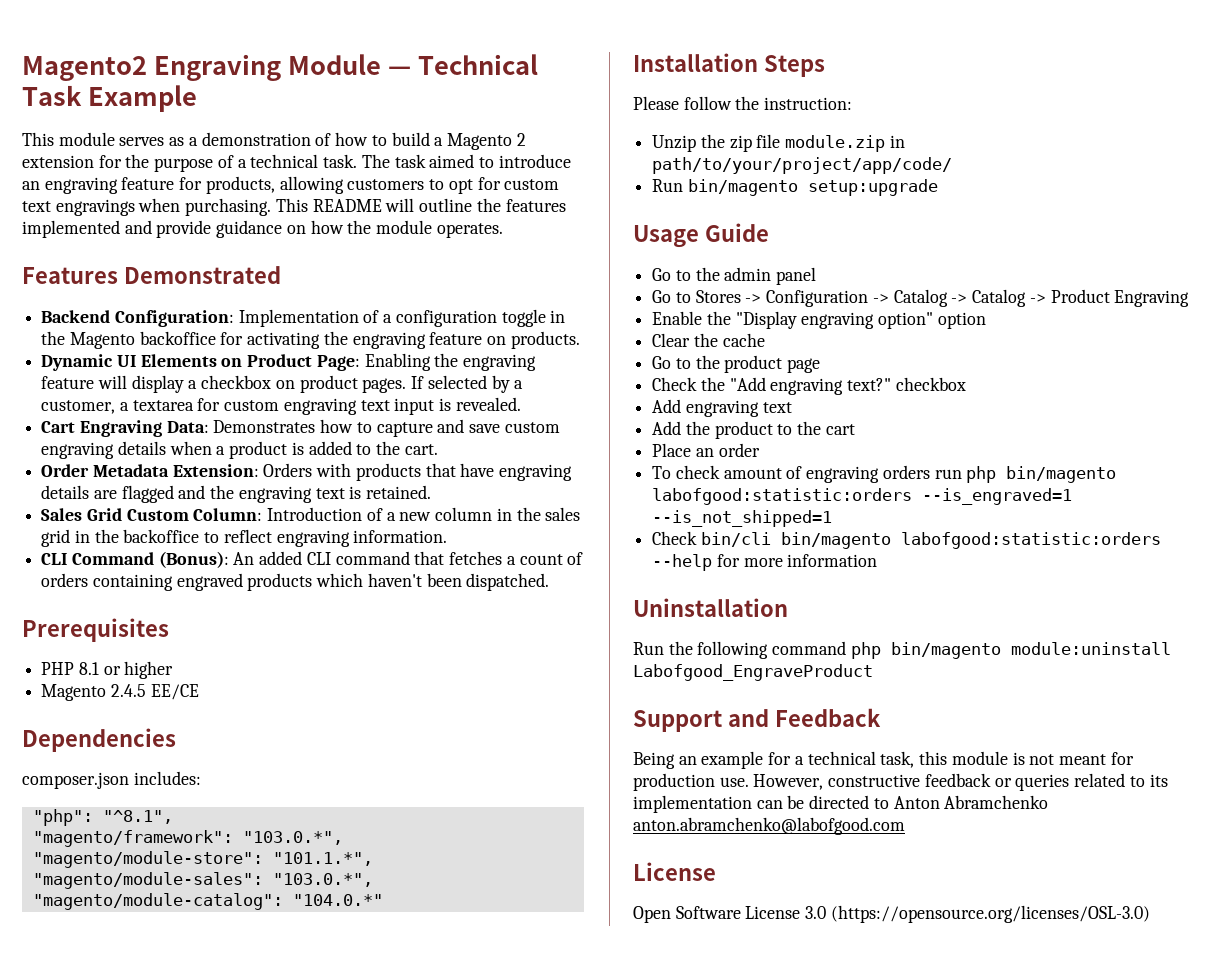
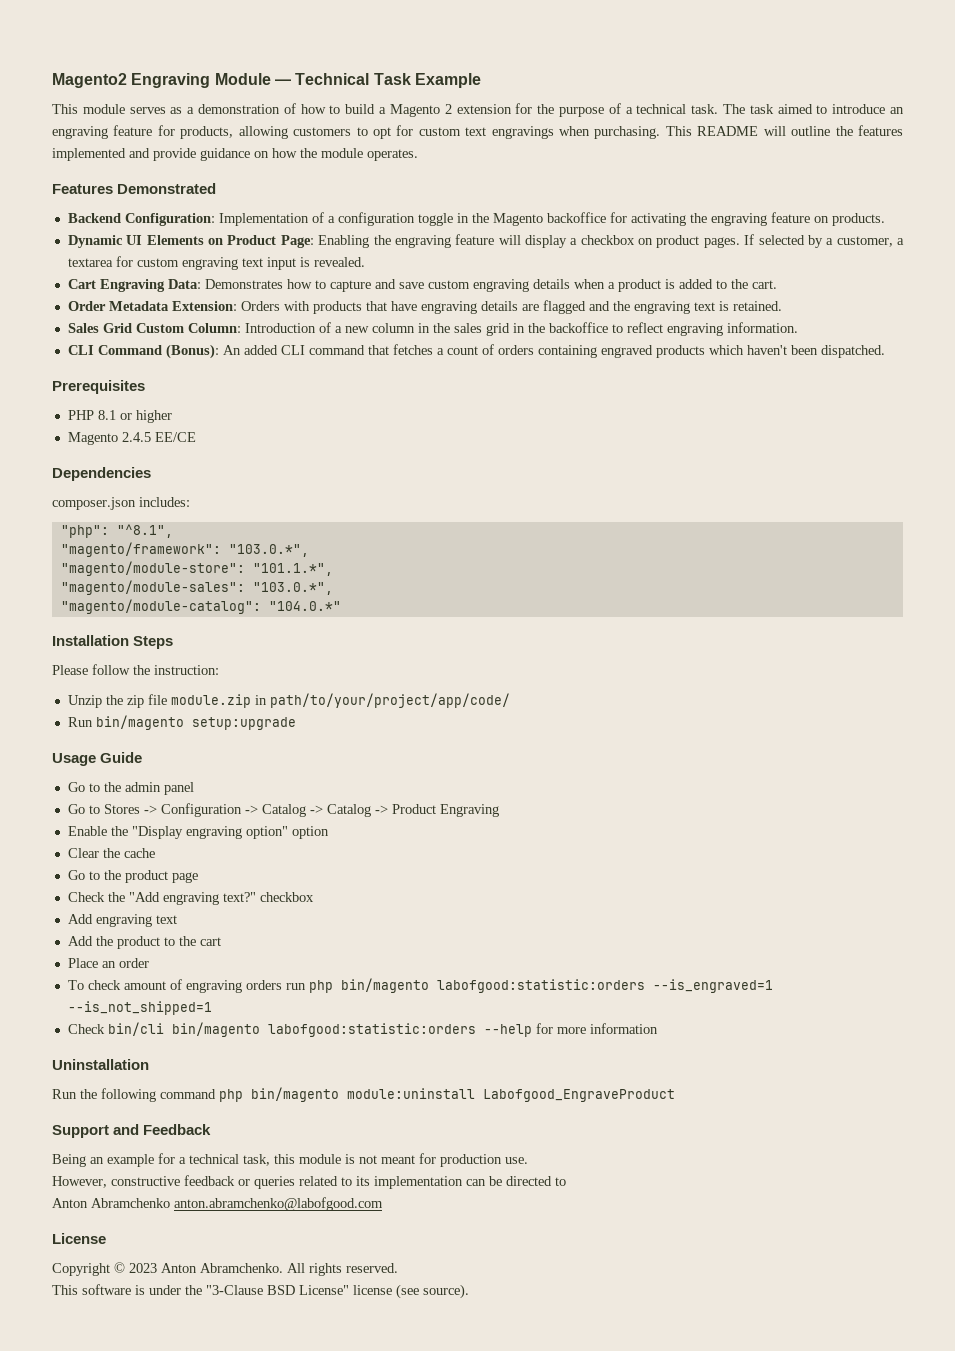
- Being an example for a technical task, this module is not meant for production use. However, constructive feedback or queries related to its implementation can be directed to Anton Abramchenko anton.abramchenko@labofgood.com
+ Being an example for a technical task, this module is not meant for production use.
+ However, constructive feedback or queries related to its implementation can be directed to
+ Anton Abramchenko anton.abramchenko@labofgood.com
- Open Software License 3.0 (https://opensource.org/licenses/OSL-3.0)
+ Copyright © 2023 Anton Abramchenko. All rights reserved.
+ This software is under the "3-Clause BSD License" license (see source).

